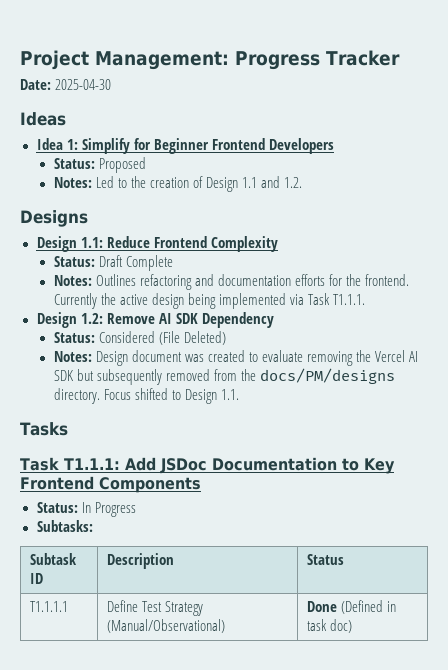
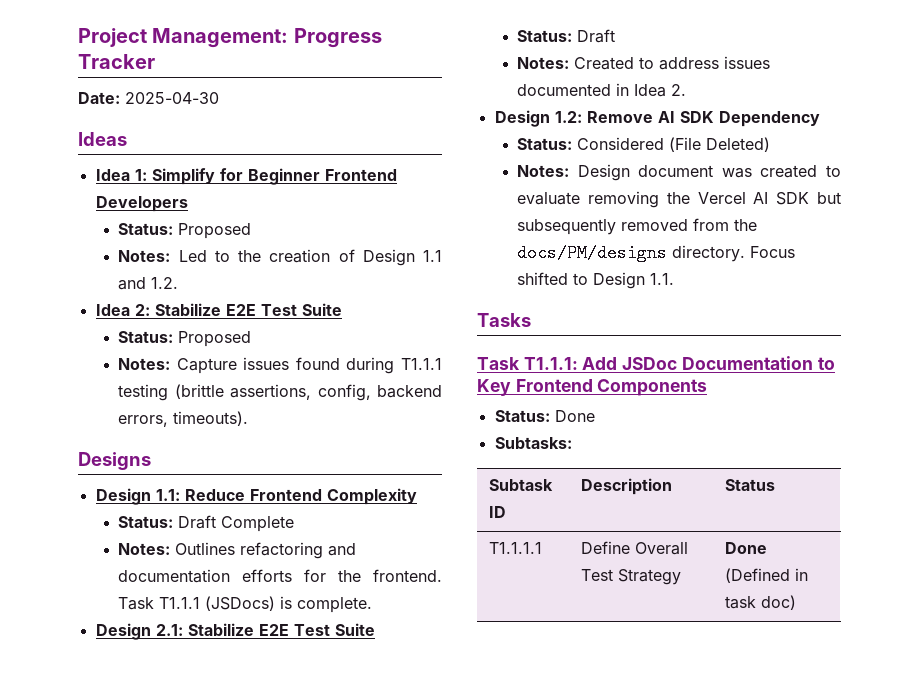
+ Idea 2: Stabilize E2E Test Suite
+ Status: Proposed
+ Notes: Capture issues found during T1.1.1 testing (brittle assertions, config, backend errors, timeouts).
- Currently the active design being implemented via Task T1.1.1.
+ Task T1.1.1 (JSDocs) is complete.
+ Design 2.1: Stabilize E2E Test Suite
+ Status: Draft
+ Notes: Created to address issues documented in Idea 2.
- Status: In Progress
+ Status: Done
- T1.1.1.1 | Define Test Strategy (Manual/Observational) | Done (Defined in task doc)
+ T1.1.1.1 | Define Overall Test Strategy | Done (Defined in task doc)

